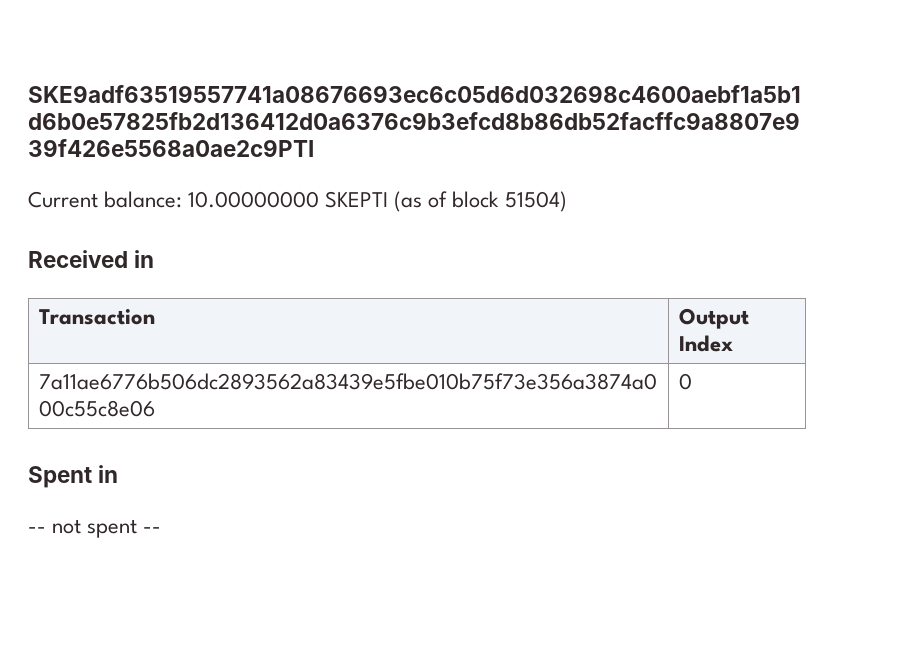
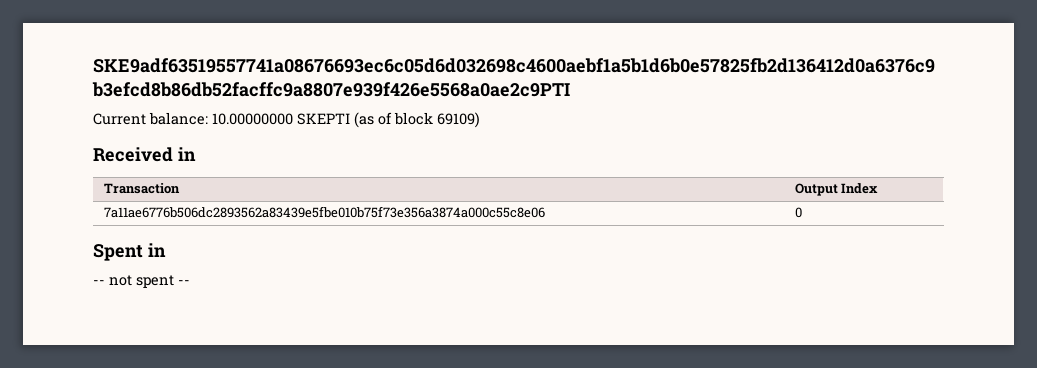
- Current balance: 10.00000000 SKEPTI (as of block 51504)
+ Current balance: 10.00000000 SKEPTI (as of block 69109)

